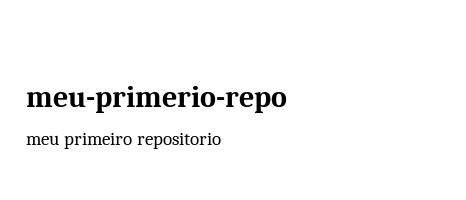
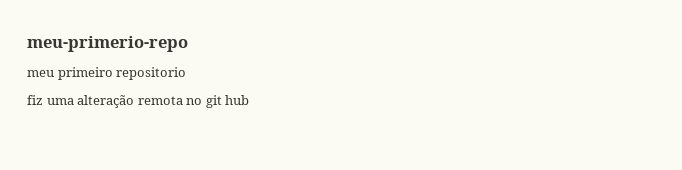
+ fiz uma alteração remota no git hub

